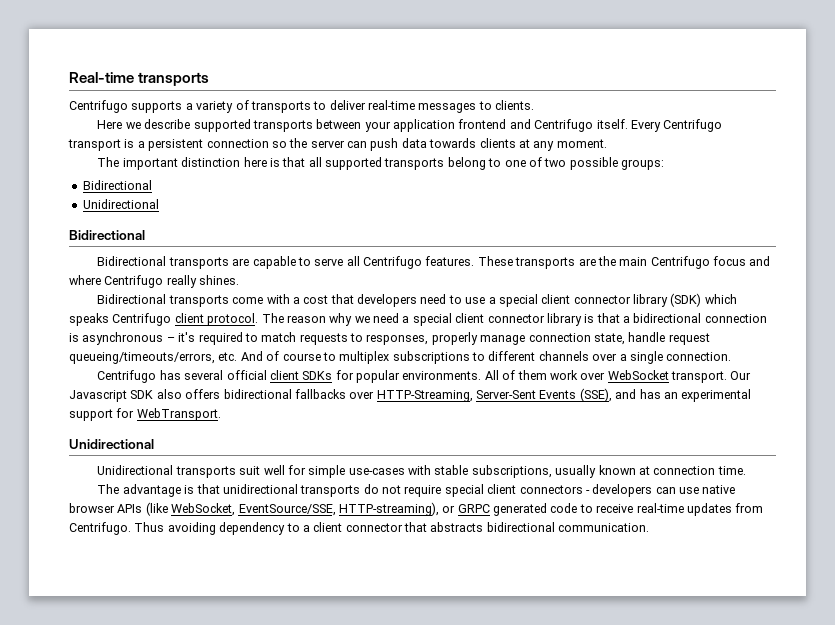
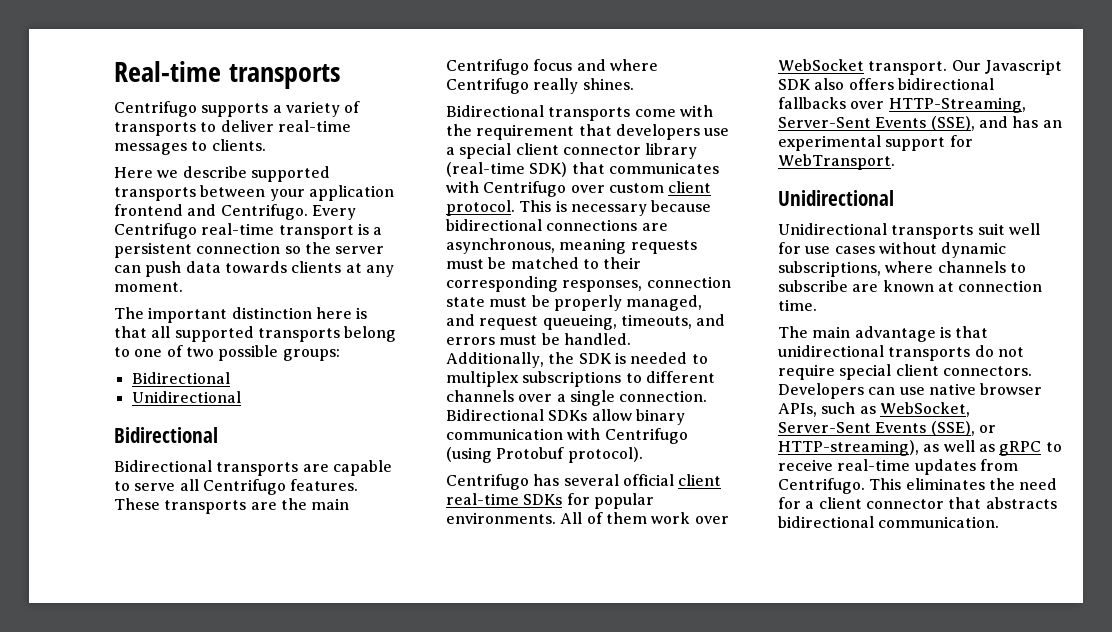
- Here we describe supported transports between your application frontend and Centrifugo itself.
+ Here we describe supported transports between your application frontend and Centrifugo.
- Every Centrifugo transport is a persistent connection so the server can push data towards clients at any moment.
+ Every Centrifugo real-time transport is a persistent connection so the server can push data towards clients at any moment.
- Bidirectional transports come with a cost that developers need to use a special client connector library (SDK) which speaks Centrifugo client protocol. The reason why we need a special client connector library is that a bidirectional connection is asynchronous – it's required to match requests to responses, properly manage connection state, handle request queueing/timeouts/errors, etc. And of course to multiplex subscriptions to different channels over a single connection.
+ Bidirectional transports come with the requirement that developers use a special client connector library (real-time SDK) that communicates with Centrifugo over custom client protocol. This is necessary because bidirectional connections are asynchronous, meaning requests must be matched to their corresponding responses, connection state must be properly managed, and request queueing, timeouts, and errors must be handled. Additionally, the SDK is needed to multiplex subscriptions to different channels over a single connection. Bidirectional SDKs allow binary communication with Centrifugo (using Protobuf protocol).
- Centrifugo has several official client SDKs for popular environments.
+ Centrifugo has several official client real-time SDKs for popular environments.
- Unidirectional transports suit well for simple use-cases with stable subscriptions, usually known at connection time.
+ Unidirectional transports suit well for use cases without dynamic subscriptions, where channels to subscribe are known at connection time.
- The advantage is that unidirectional transports do not require special client connectors - developers can use native browser APIs (like WebSocket, EventSource/SSE, HTTP-streaming), or GRPC generated code to receive real-time updates from Centrifugo.
+ The main advantage is that unidirectional transports do not require special client connectors. Developers can use native browser APIs, such as WebSocket, Server-Sent Events (SSE), or HTTP-streaming), as well as gRPC to receive real-time updates from Centrifugo.
- Thus avoiding dependency to a client connector that abstracts bidirectional communication.
+ This eliminates the need for a client connector that abstracts bidirectional communication.

